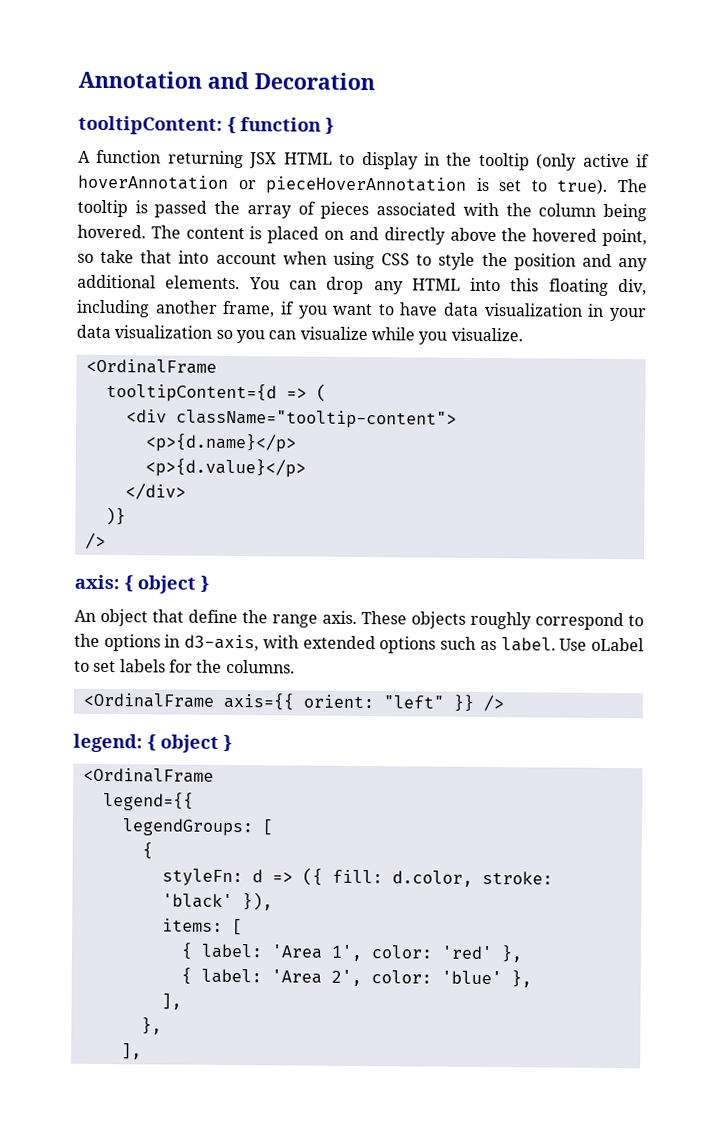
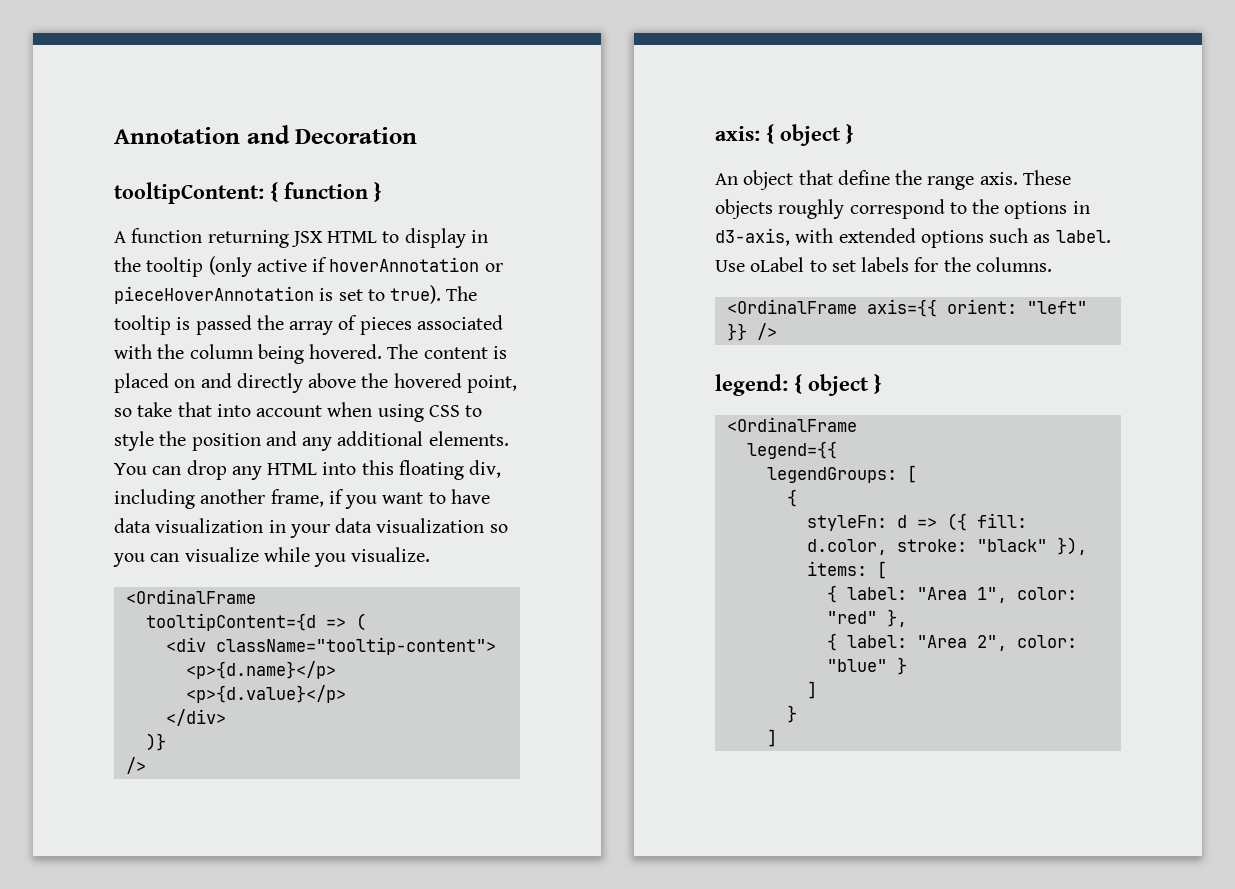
- styleFn: d => ({ fill: d.color, stroke: 'black' }),
+ styleFn: d => ({ fill: d.color, stroke: "black" }),
- { label: 'Area 1', color: 'red' },
+ { label: "Area 1", color: "red" },
- { label: 'Area 2', color: 'blue' },
- ],
- },
- ],
+ { label: "Area 2", color: "blue" }
+ ]
+ }
+ ]

